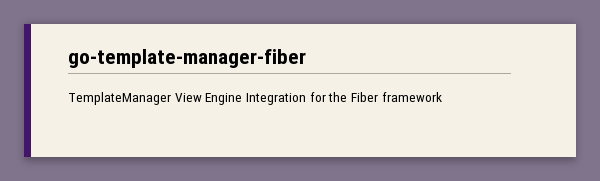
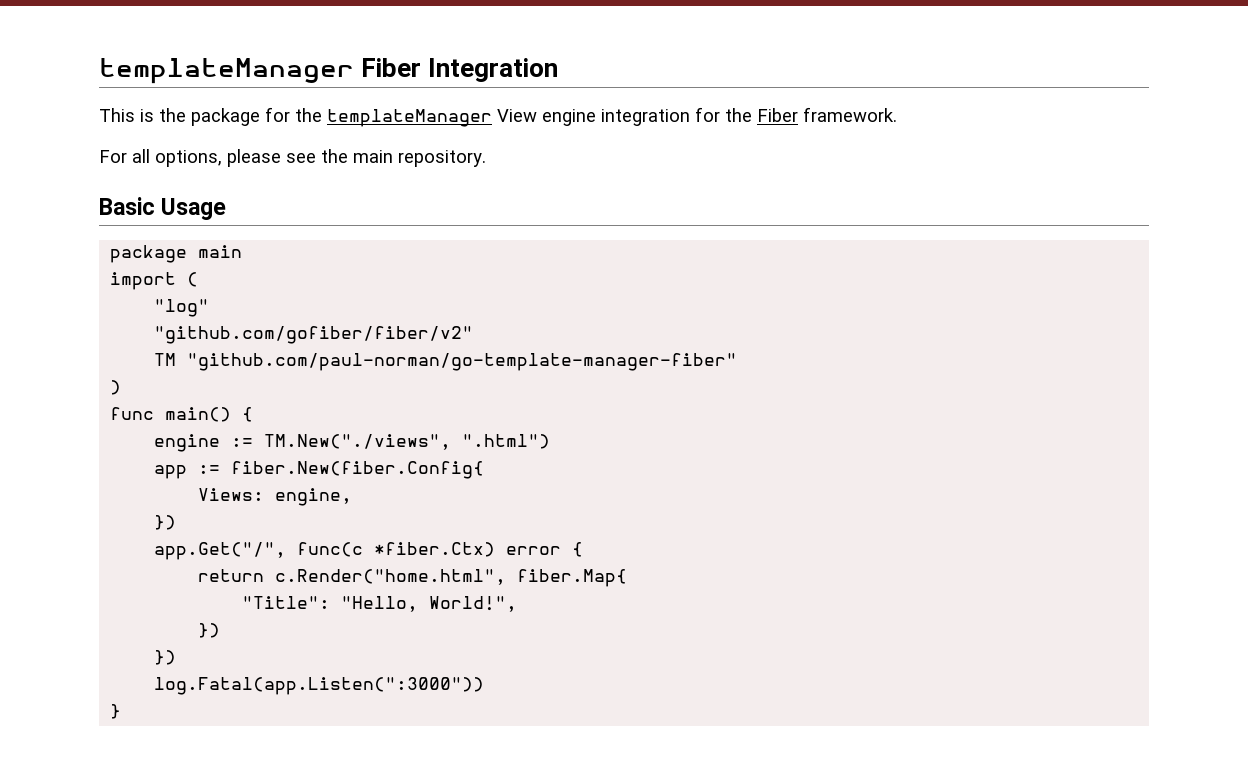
- go-template-manager-fiber
- TemplateManager View Engine Integration for the Fiber framework
+ templateManager Fiber Integration
+ This is the package for the templateManager View engine integration for the Fiber framework.
+ For all options, please see the main repository.
+ Basic Usage
+ package main
+ import (
+ "log"
+ "github.com/gofiber/fiber/v2"
+ TM "github.com/paul-norman/go-template-manager-fiber"
+ )
+ func main() {
+ engine := TM.New("./views", ".html")
+ app := fiber.New(fiber.Config{
+ Views: engine,
+ })
+ app.Get("/", func(c *fiber.Ctx) error {
+ return c.Render("home.html", fiber.Map{
+ "Title": "Hello, World!",
+ })
+ })
+ log.Fatal(app.Listen(":3000"))
+ }

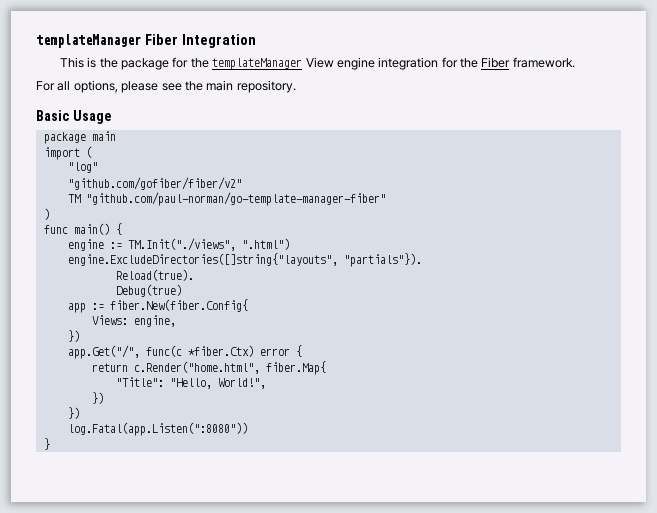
- engine := TM.New("./views", ".html")
+ engine := TM.Init("./views", ".html")
+ engine.ExcludeDirectories([]string{"layouts", "partials"}).
+ Reload(true).
+ Debug(true)
- log.Fatal(app.Listen(":3000"))
+ log.Fatal(app.Listen(":8080"))

